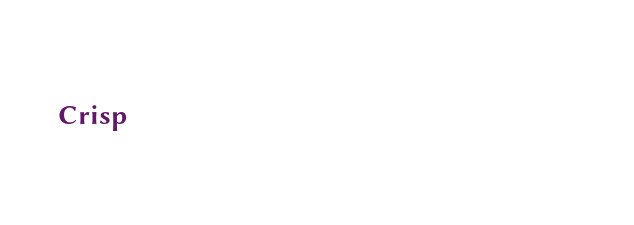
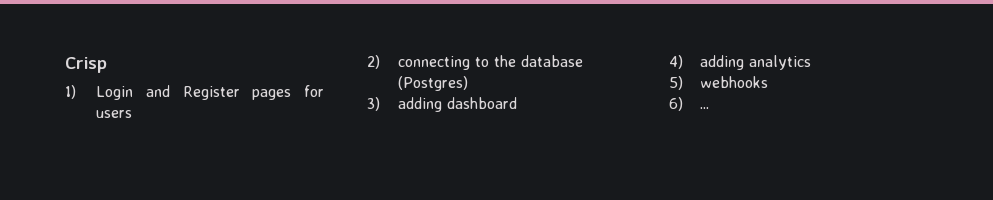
+ 1) Login and Register pages for users
+ 2) connecting to the database (Postgres)
+ 3) adding dashboard
+ 4) adding analytics
+ 5) webhooks
+ 6) ...

